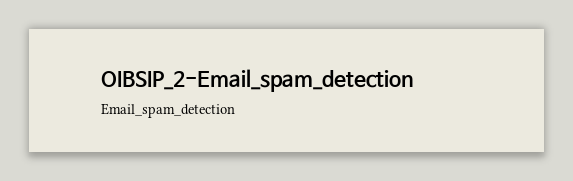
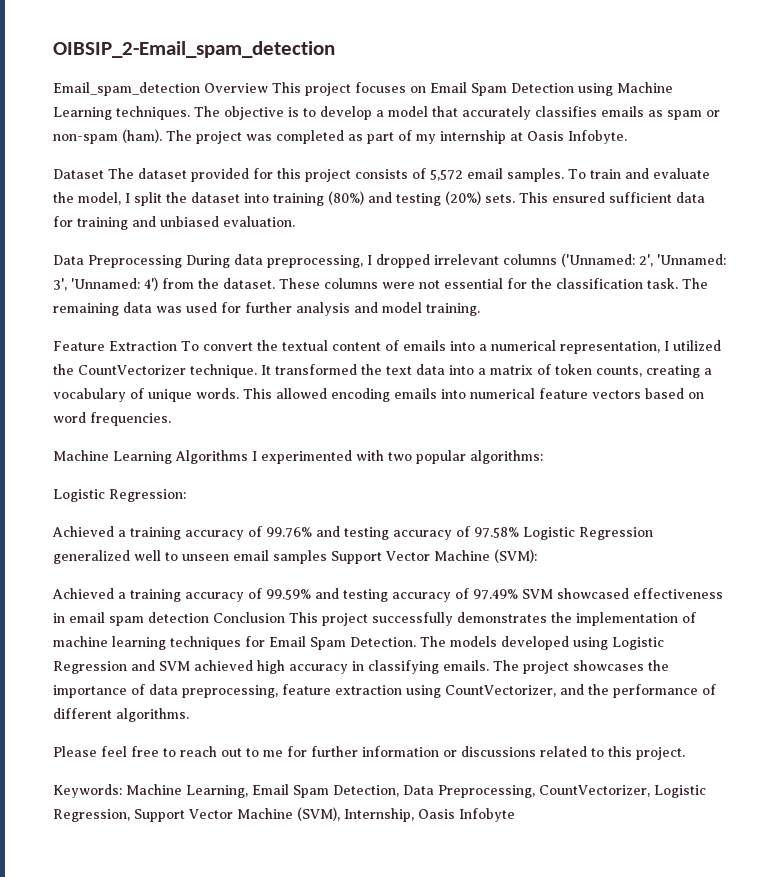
- Email_spam_detection
+ Email_spam_detection Overview This project focuses on Email Spam Detection using Machine Learning techniques. The objective is to develop a model that accurately classifies emails as spam or non-spam (ham). The project was completed as part of my internship at Oasis Infobyte.
+ Dataset The dataset provided for this project consists of 5,572 email samples. To train and evaluate the model, I split the dataset into training (80%) and testing (20%) sets. This ensured sufficient data for training and unbiased evaluation.
+ Data Preprocessing During data preprocessing, I dropped irrelevant columns ('Unnamed: 2', 'Unnamed: 3', 'Unnamed: 4') from the dataset. These columns were not essential for the classification task. The remaining data was used for further analysis and model training.
+ Feature Extraction To convert the textual content of emails into a numerical representation, I utilized the CountVectorizer technique. It transformed the text data into a matrix of token counts, creating a vocabulary of unique words. This allowed encoding emails into numerical feature vectors based on word frequencies.
+ Machine Learning Algorithms I experimented with two popular algorithms:
+ Logistic Regression:
+ Achieved a training accuracy of 99.76% and testing accuracy of 97.58% Logistic Regression generalized well to unseen email samples Support Vector Machine (SVM):
+ Achieved a training accuracy of 99.59% and testing accuracy of 97.49% SVM showcased effectiveness in email spam detection Conclusion This project successfully demonstrates the implementation of machine learning techniques for Email Spam Detection. The models developed using Logistic Regression and SVM achieved high accuracy in classifying emails. The project showcases the importance of data preprocessing, feature extraction using CountVectorizer, and the performance of different algorithms.
+ Please feel free to reach out to me for further information or discussions related to this project.
+ Keywords: Machine Learning, Email Spam Detection, Data Preprocessing, CountVectorizer, Logistic Regression, Support Vector Machine (SVM), Internship, Oasis Infobyte

